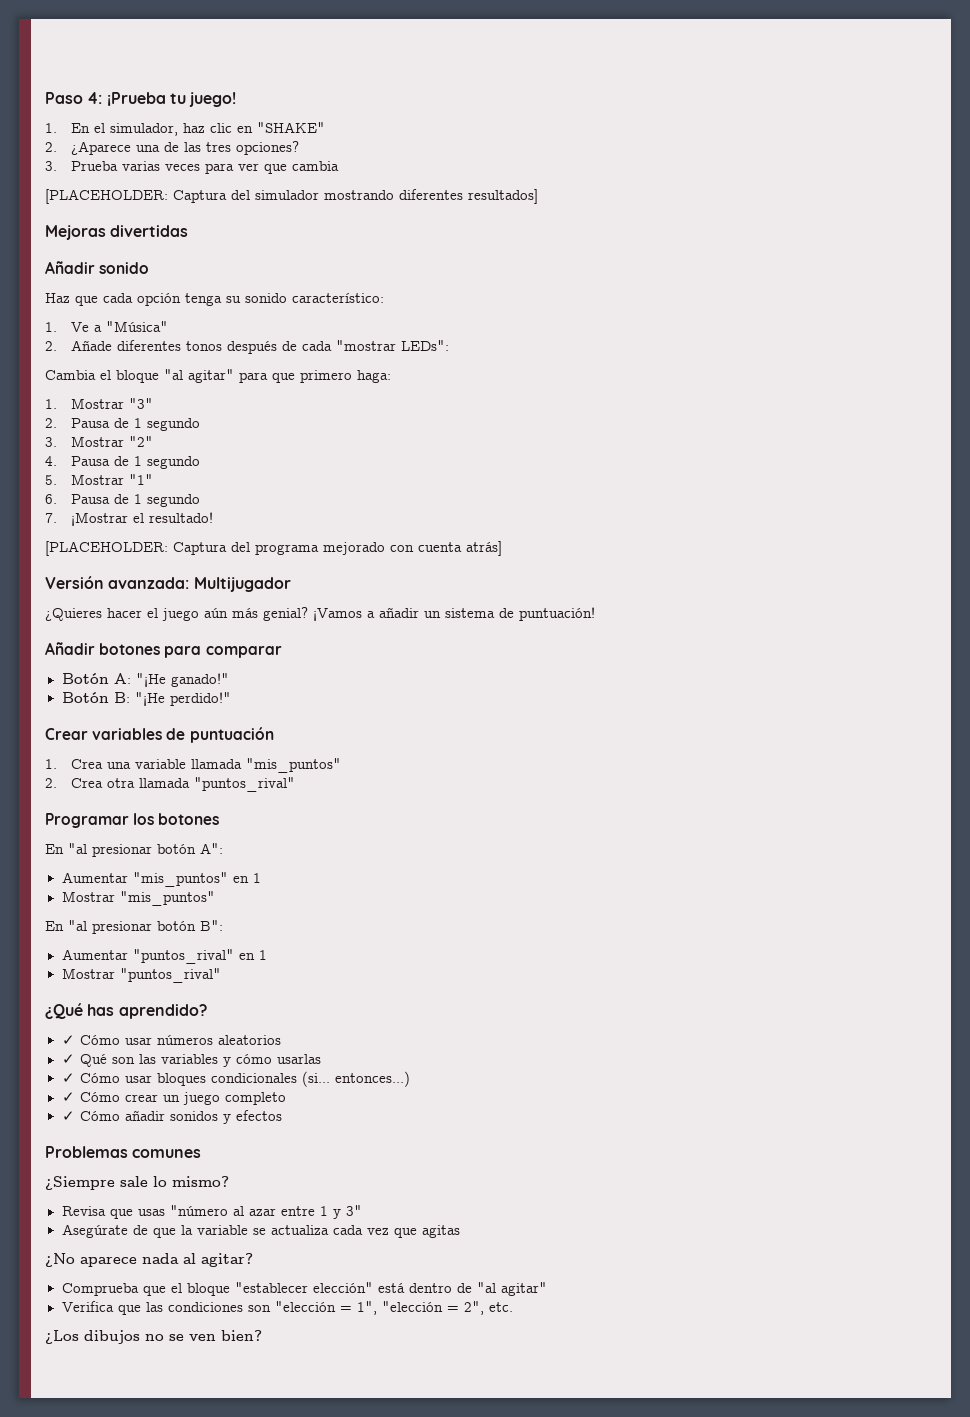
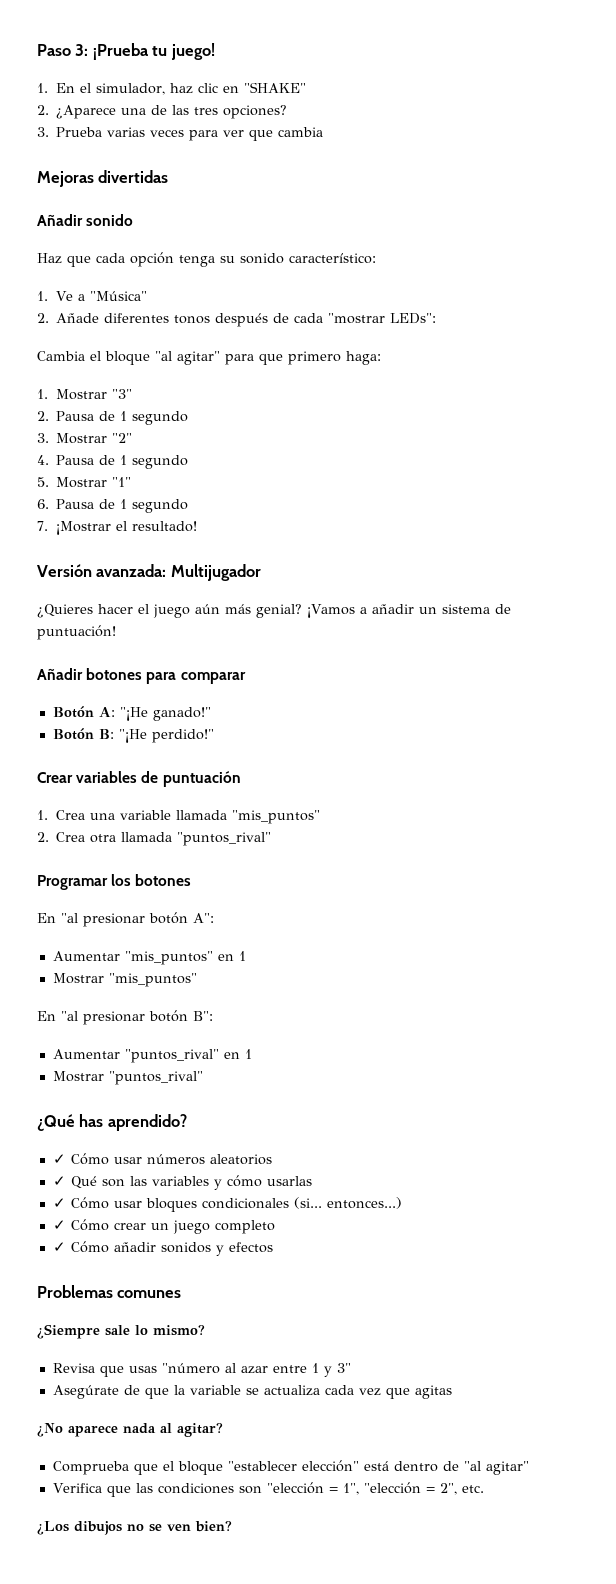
- Paso 4: ¡Prueba tu juego!
+ Paso 3: ¡Prueba tu juego!
- [PLACEHOLDER: Captura del simulador mostrando diferentes resultados]
- [PLACEHOLDER: Captura del programa mejorado con cuenta atrás]

